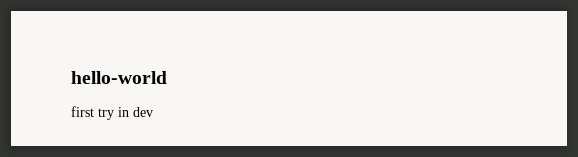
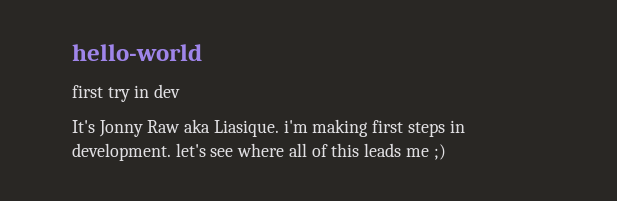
+ It's Jonny Raw aka Liasique. i'm making first steps in development. let's see where all of this leads me ;)

